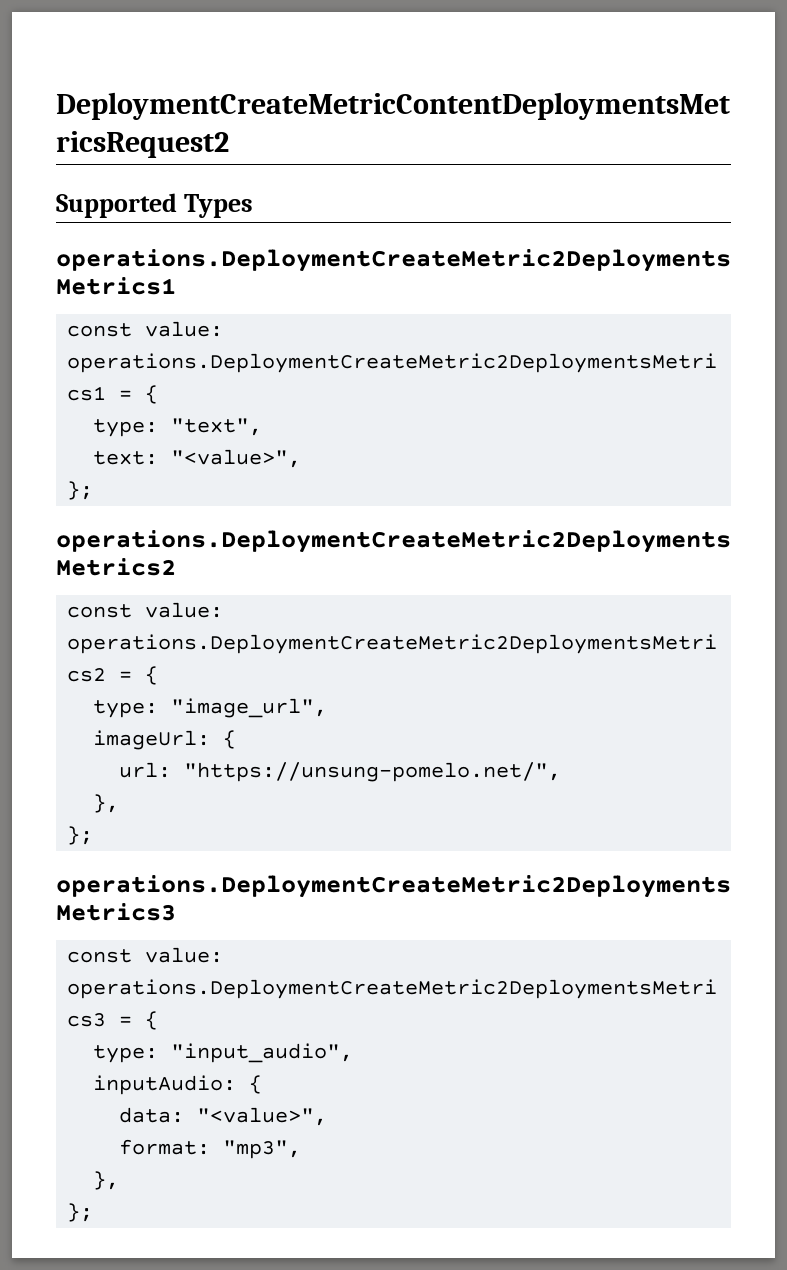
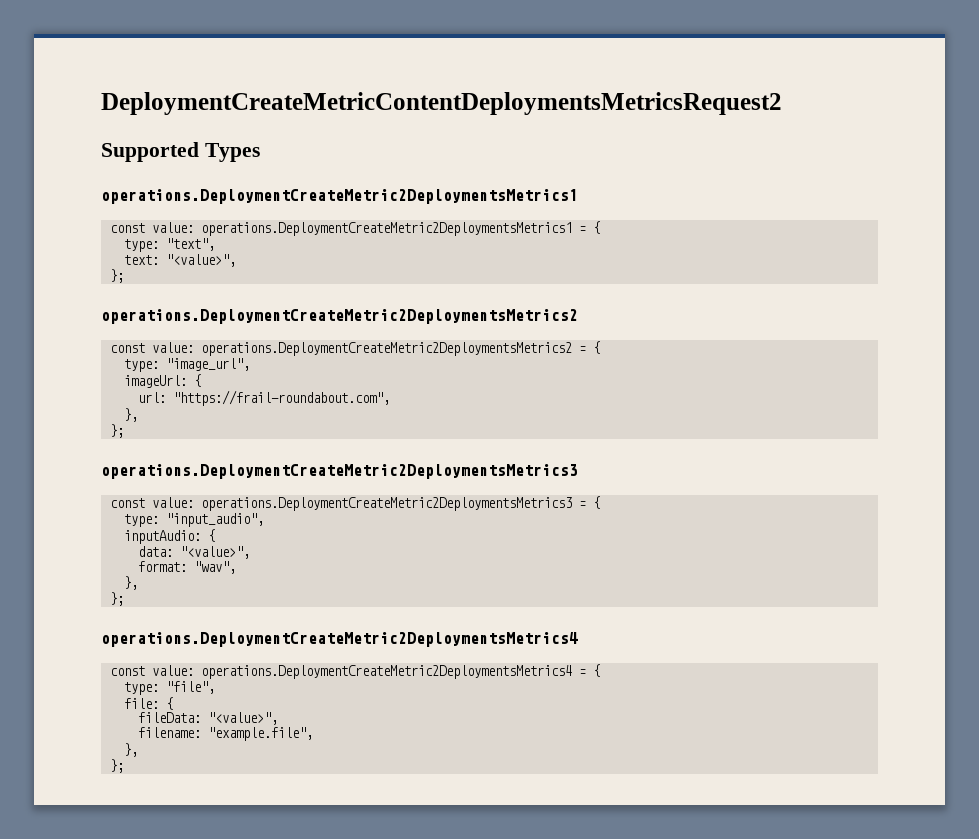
- url: "https://unsung-pomelo.net/",
+ url: "https://frail-roundabout.com",
- format: "mp3",
+ format: "wav",
+ },
+ };
+ operations.DeploymentCreateMetric2DeploymentsMetrics4
+ const value: operations.DeploymentCreateMetric2DeploymentsMetrics4 = {
+ type: "file",
+ file: {
+ fileData: "<value>",
+ filename: "example.file",

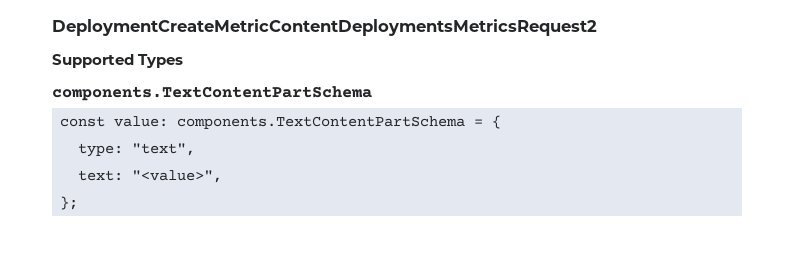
  Supported Types
- operations.DeploymentCreateMetric2DeploymentsMetrics1
- const value: operations.DeploymentCreateMetric2DeploymentsMetrics1 = {
+ components.TextContentPartSchema
+ const value: components.TextContentPartSchema = {
  text: "<value>",
- };
- operations.DeploymentCreateMetric2DeploymentsMetrics2
- const value: operations.DeploymentCreateMetric2DeploymentsMetrics2 = {
- type: "image_url",
- imageUrl: {
- url: "https://frail-roundabout.com",
- },
- };
- operations.DeploymentCreateMetric2DeploymentsMetrics3
- const value: operations.DeploymentCreateMetric2DeploymentsMetrics3 = {
- type: "input_audio",
- inputAudio: {
- data: "<value>",
- format: "wav",
- },
- };
- operations.DeploymentCreateMetric2DeploymentsMetrics4
- const value: operations.DeploymentCreateMetric2DeploymentsMetrics4 = {
- type: "file",
- file: {
- fileData: "<value>",
- filename: "example.file",
- },

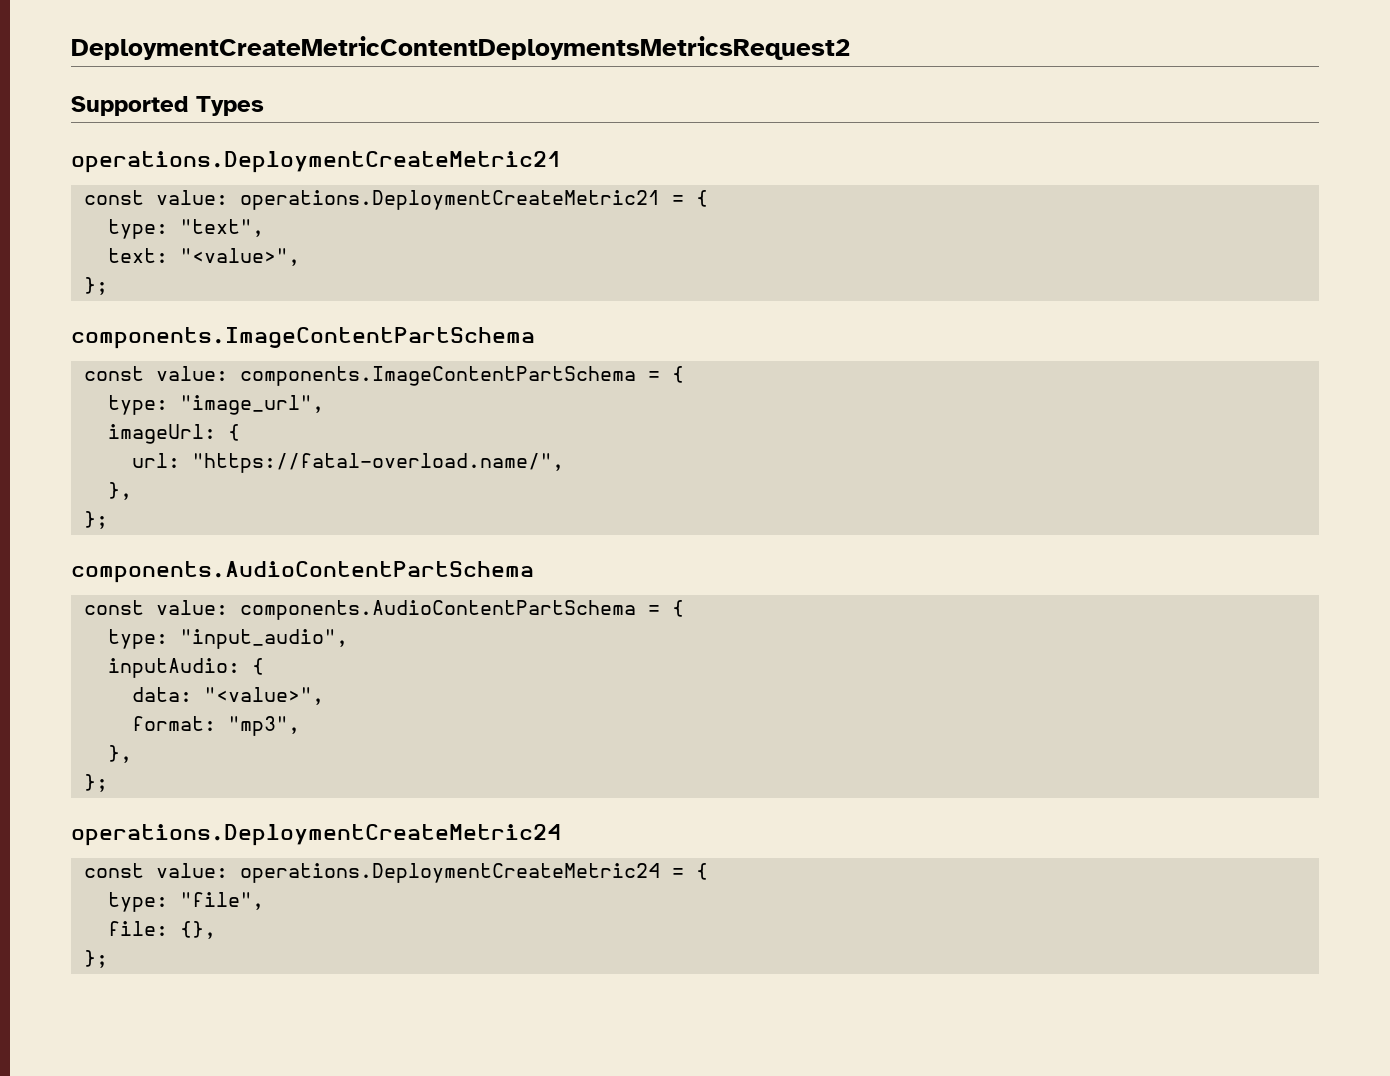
  Supported Types
- components.TextContentPartSchema
- const value: components.TextContentPartSchema = {
+ operations.DeploymentCreateMetric21
+ const value: operations.DeploymentCreateMetric21 = {
  text: "<value>",
+ };
+ components.ImageContentPartSchema
+ const value: components.ImageContentPartSchema = {
+ type: "image_url",
+ imageUrl: {
+ url: "https://fatal-overload.name/",
+ },
+ };
+ components.AudioContentPartSchema
+ const value: components.AudioContentPartSchema = {
+ type: "input_audio",
+ inputAudio: {
+ data: "<value>",
+ format: "mp3",
+ },
+ };
+ operations.DeploymentCreateMetric24
+ const value: operations.DeploymentCreateMetric24 = {
+ type: "file",
+ file: {},

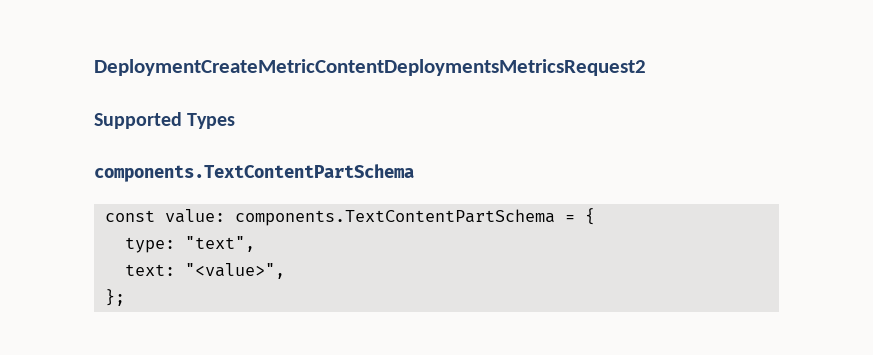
  Supported Types
- operations.DeploymentCreateMetric21
- const value: operations.DeploymentCreateMetric21 = {
+ components.TextContentPartSchema
+ const value: components.TextContentPartSchema = {
  text: "<value>",
- };
- components.ImageContentPartSchema
- const value: components.ImageContentPartSchema = {
- type: "image_url",
- imageUrl: {
- url: "https://fatal-overload.name/",
- },
- };
- components.AudioContentPartSchema
- const value: components.AudioContentPartSchema = {
- type: "input_audio",
- inputAudio: {
- data: "<value>",
- format: "mp3",
- },
- };
- operations.DeploymentCreateMetric24
- const value: operations.DeploymentCreateMetric24 = {
- type: "file",
- file: {},

